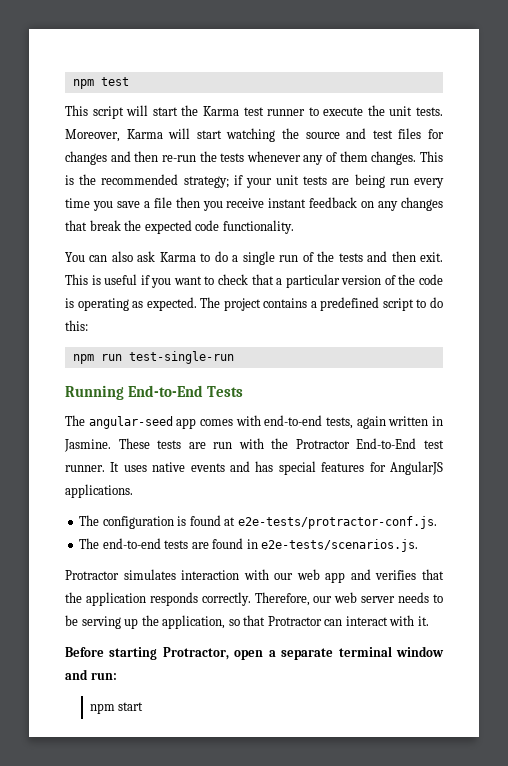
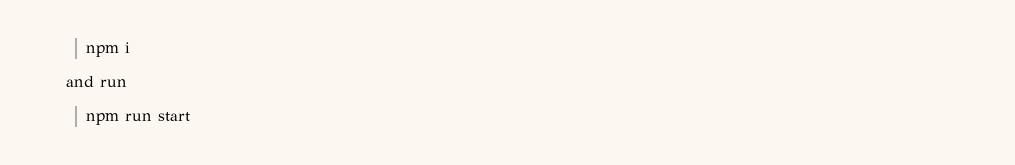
- npm test
- This script will start the Karma test runner to execute the unit tests. Moreover, Karma will start watching the source and test files for changes and then re-run the tests whenever any of them changes. This is the recommended strategy; if your unit tests are being run every time you save a file then you receive instant feedback on any changes that break the expected code functionality.
- You can also ask Karma to do a single run of the tests and then exit. This is useful if you want to check that a particular version of the code is operating as expected. The project contains a predefined script to do this:
- npm run test-single-run
- Running End-to-End Tests
- The angular-seed app comes with end-to-end tests, again written in Jasmine. These tests are run with the Protractor End-to-End test runner. It uses native events and has special features for AngularJS applications.
- The configuration is found at e2e-tests/protractor-conf.js.
- The end-to-end tests are found in e2e-tests/scenarios.js.
- Protractor simulates interaction with our web app and verifies that the application responds correctly. Therefore, our web server needs to be serving up the application, so that Protractor can interact with it.
- Before starting Protractor, open a separate terminal window and run:
- npm start
+ npm i
+ and run
+ npm run start

